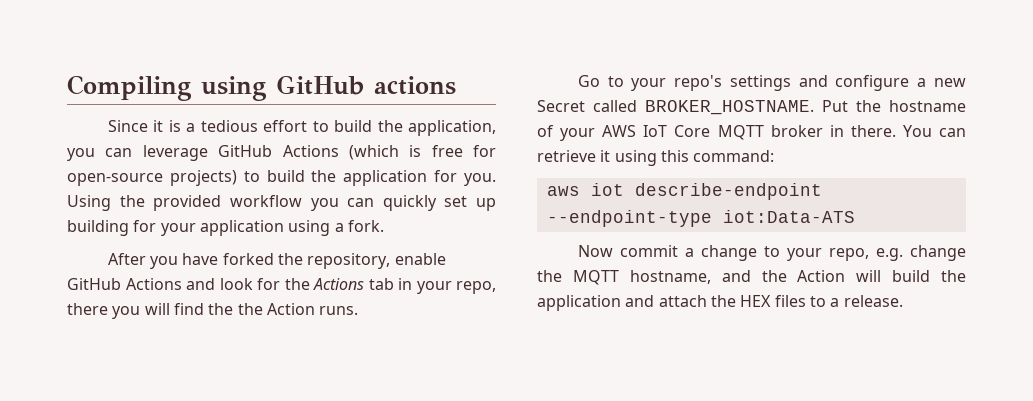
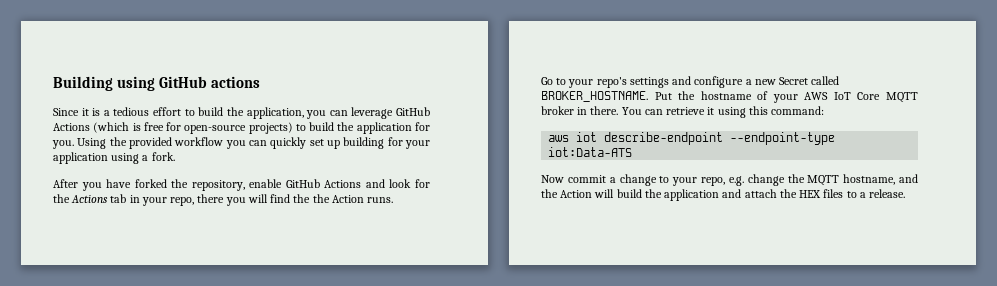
- Compiling using GitHub actions
+ Building using GitHub actions

